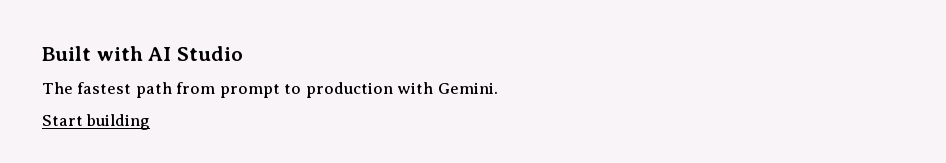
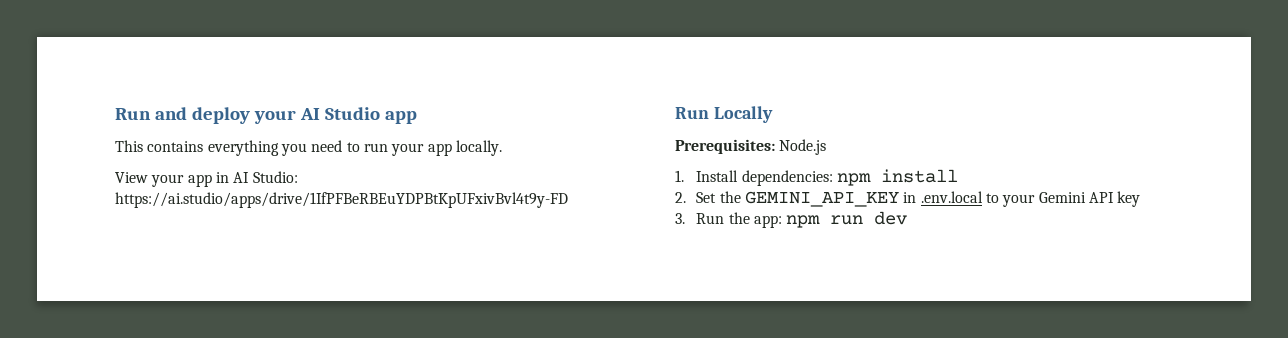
- Built with AI Studio
- The fastest path from prompt to production with Gemini.
- Start building
+ Run and deploy your AI Studio app
+ This contains everything you need to run your app locally.
+ View your app in AI Studio: https://ai.studio/apps/drive/1IfPFBeRBEuYDPBtKpUFxivBvl4t9y-FD
+ Run Locally
+ Prerequisites: Node.js
+ 1. Install dependencies: npm install
+ 2. Set the GEMINI_API_KEY in .env.local to your Gemini API key
+ 3. Run the app: npm run dev

